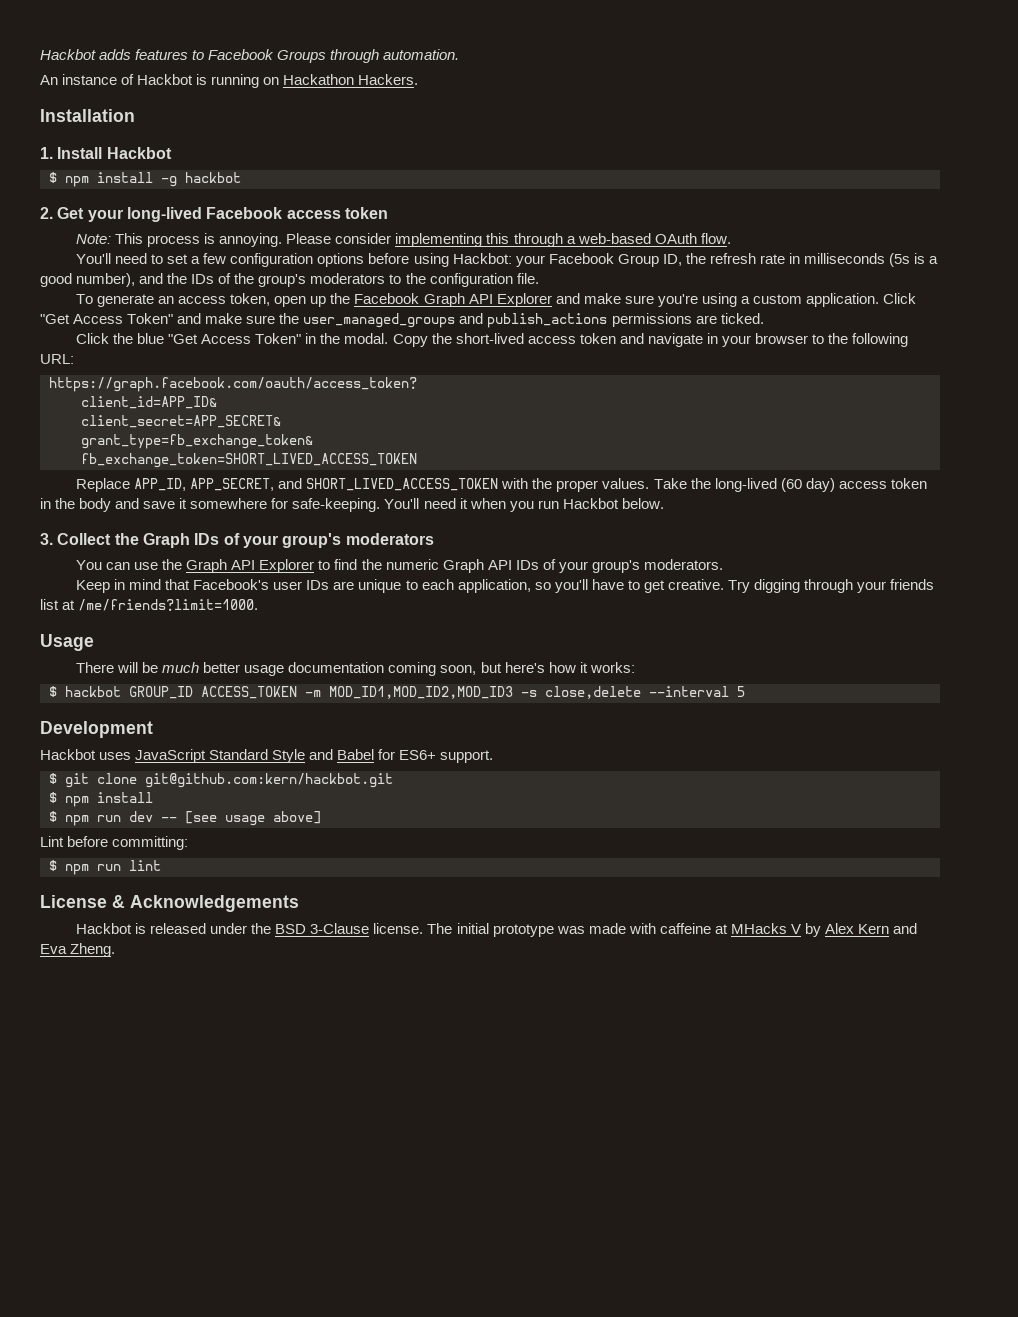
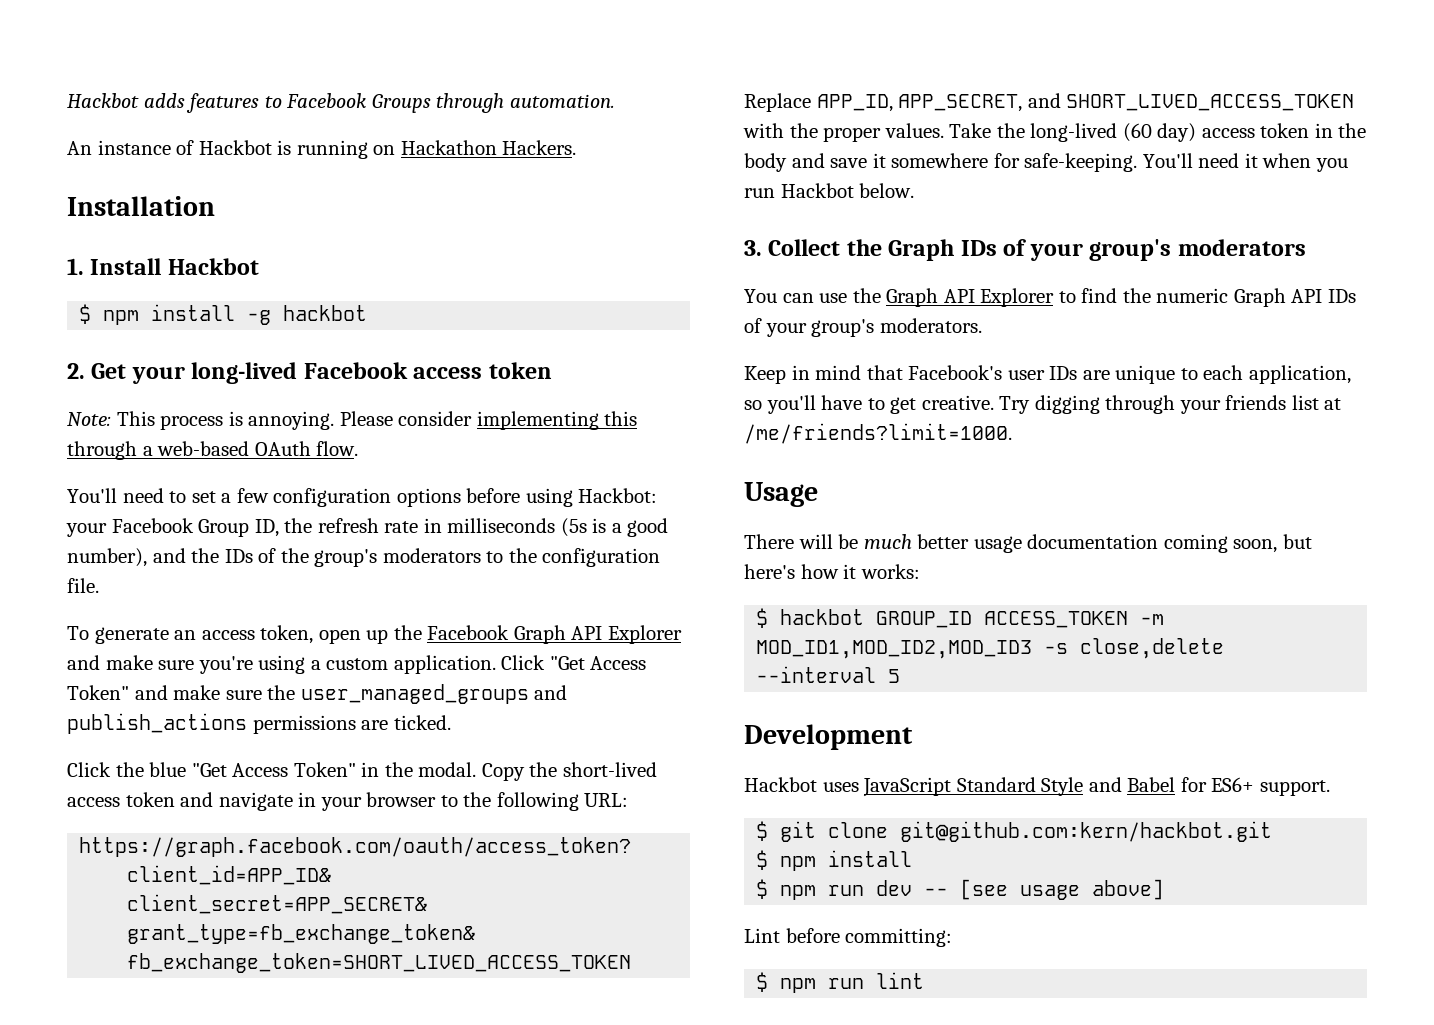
- License & Acknowledgements
- Hackbot is released under the BSD 3-Clause license. The initial prototype was made with caffeine at MHacks V by Alex Kern and Eva Zheng.

